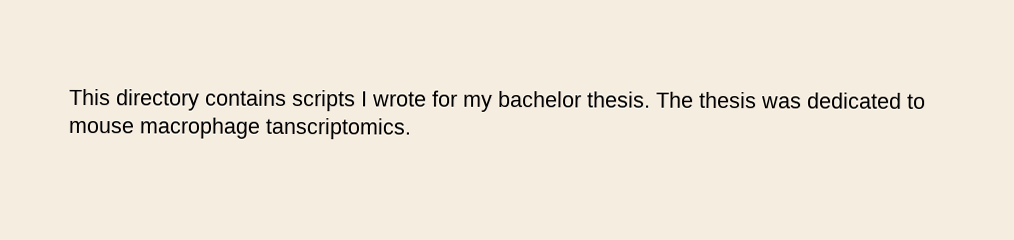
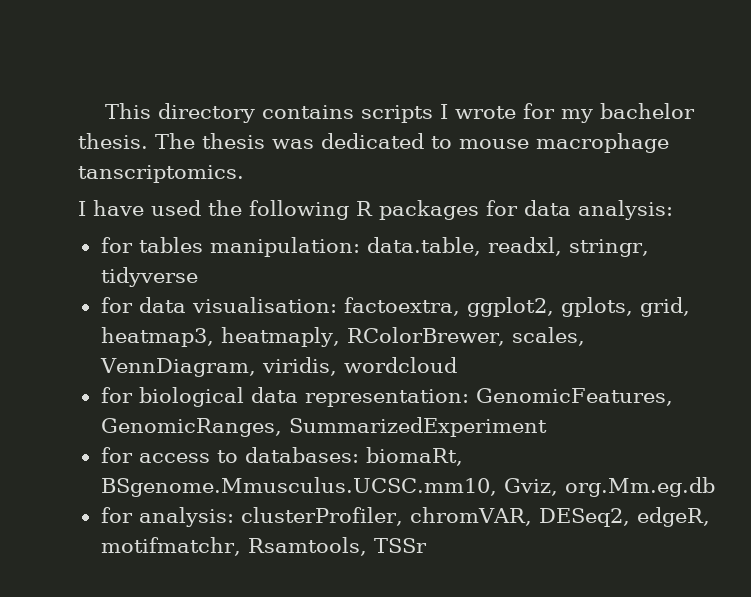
+ I have used the following R packages for data analysis:
+ for tables manipulation: data.table, readxl, stringr, tidyverse
+ for data visualisation: factoextra, ggplot2, gplots, grid, heatmap3, heatmaply, RColorBrewer, scales, VennDiagram, viridis, wordcloud
+ for biological data representation: GenomicFeatures, GenomicRanges, SummarizedExperiment
+ for access to databases: biomaRt, BSgenome.Mmusculus.UCSC.mm10, Gviz, org.Mm.eg.db
+ for analysis: clusterProfiler, chromVAR, DESeq2, edgeR, motifmatchr, Rsamtools, TSSr

